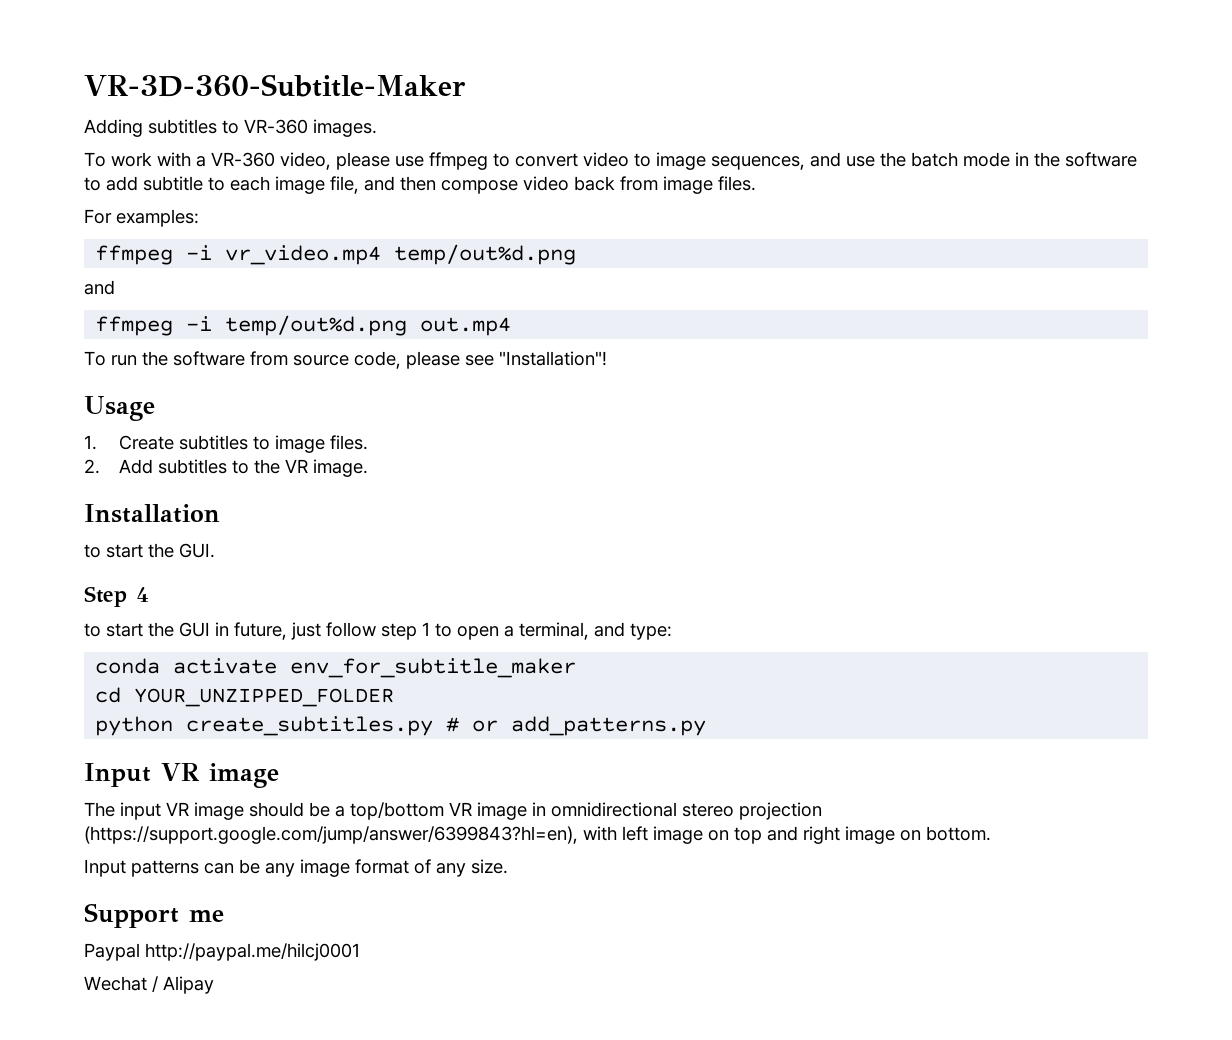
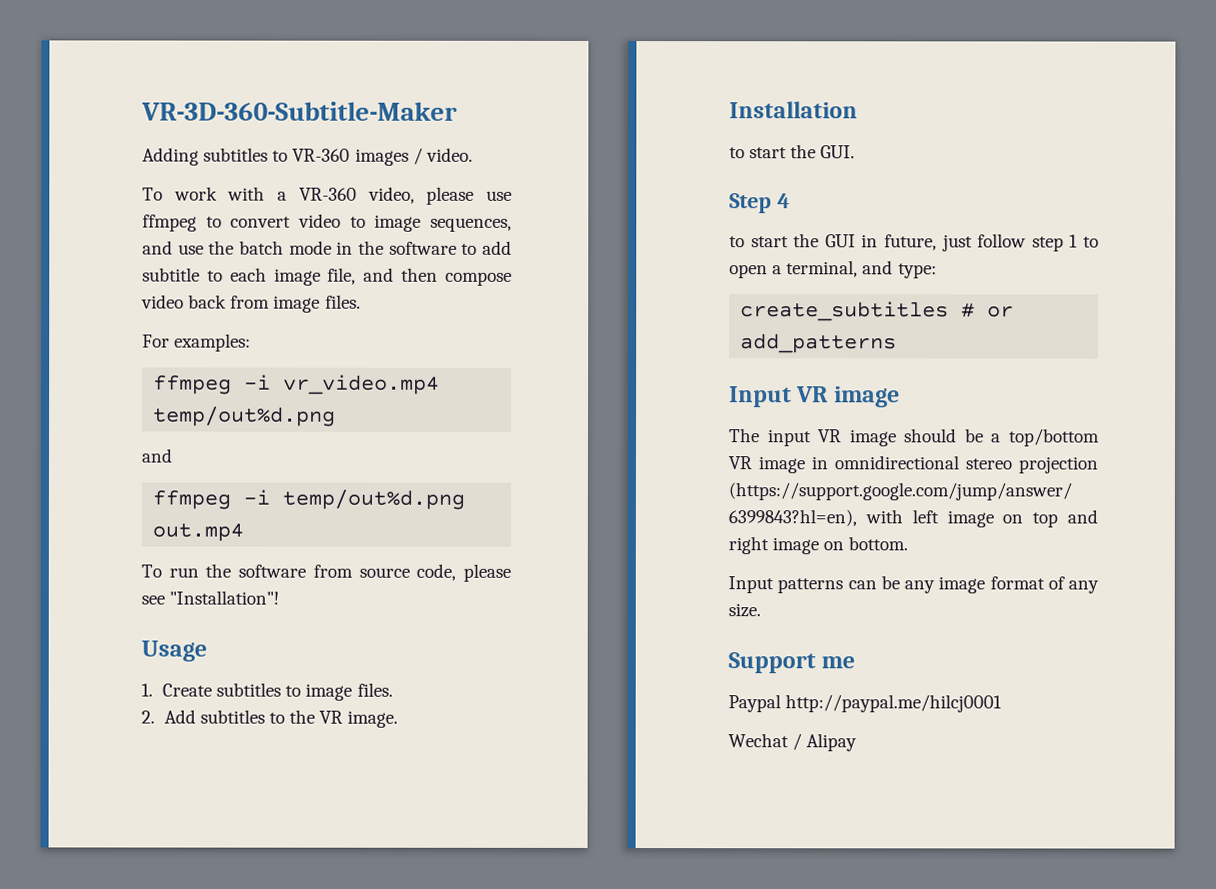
- Adding subtitles to VR-360 images.
+ Adding subtitles to VR-360 images / video.
- conda activate env_for_subtitle_maker
- cd YOUR_UNZIPPED_FOLDER
- python create_subtitles.py # or add_patterns.py
+ create_subtitles # or add_patterns

